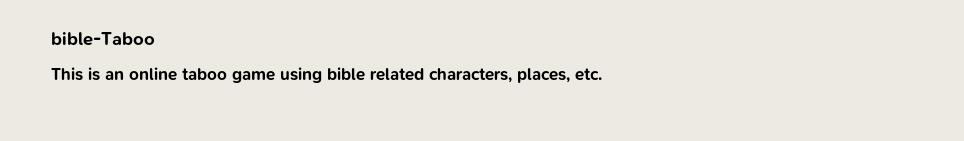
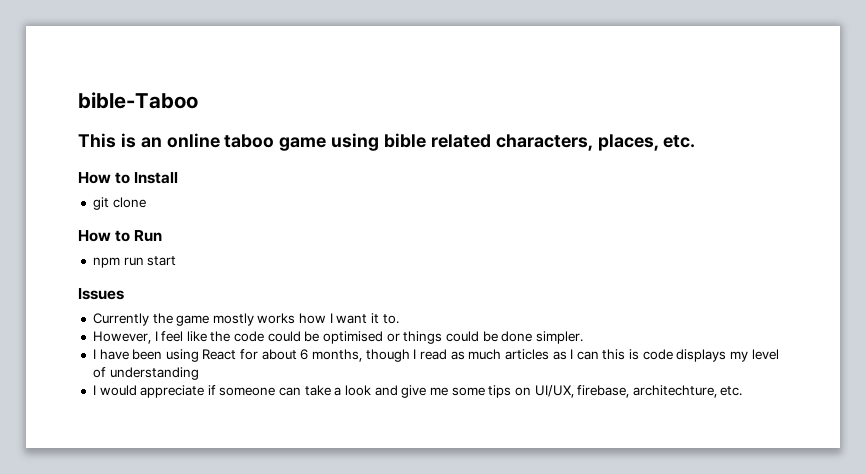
+ How to Install
+ git clone
+ How to Run
+ npm run start
+ Issues
+ Currently the game mostly works how I want it to.
+ However, I feel like the code could be optimised or things could be done simpler.
+ I have been using React for about 6 months, though I read as much articles as I can this is code displays my level of understanding
+ I would appreciate if someone can take a look and give me some tips on UI/UX, firebase, architechture, etc.

